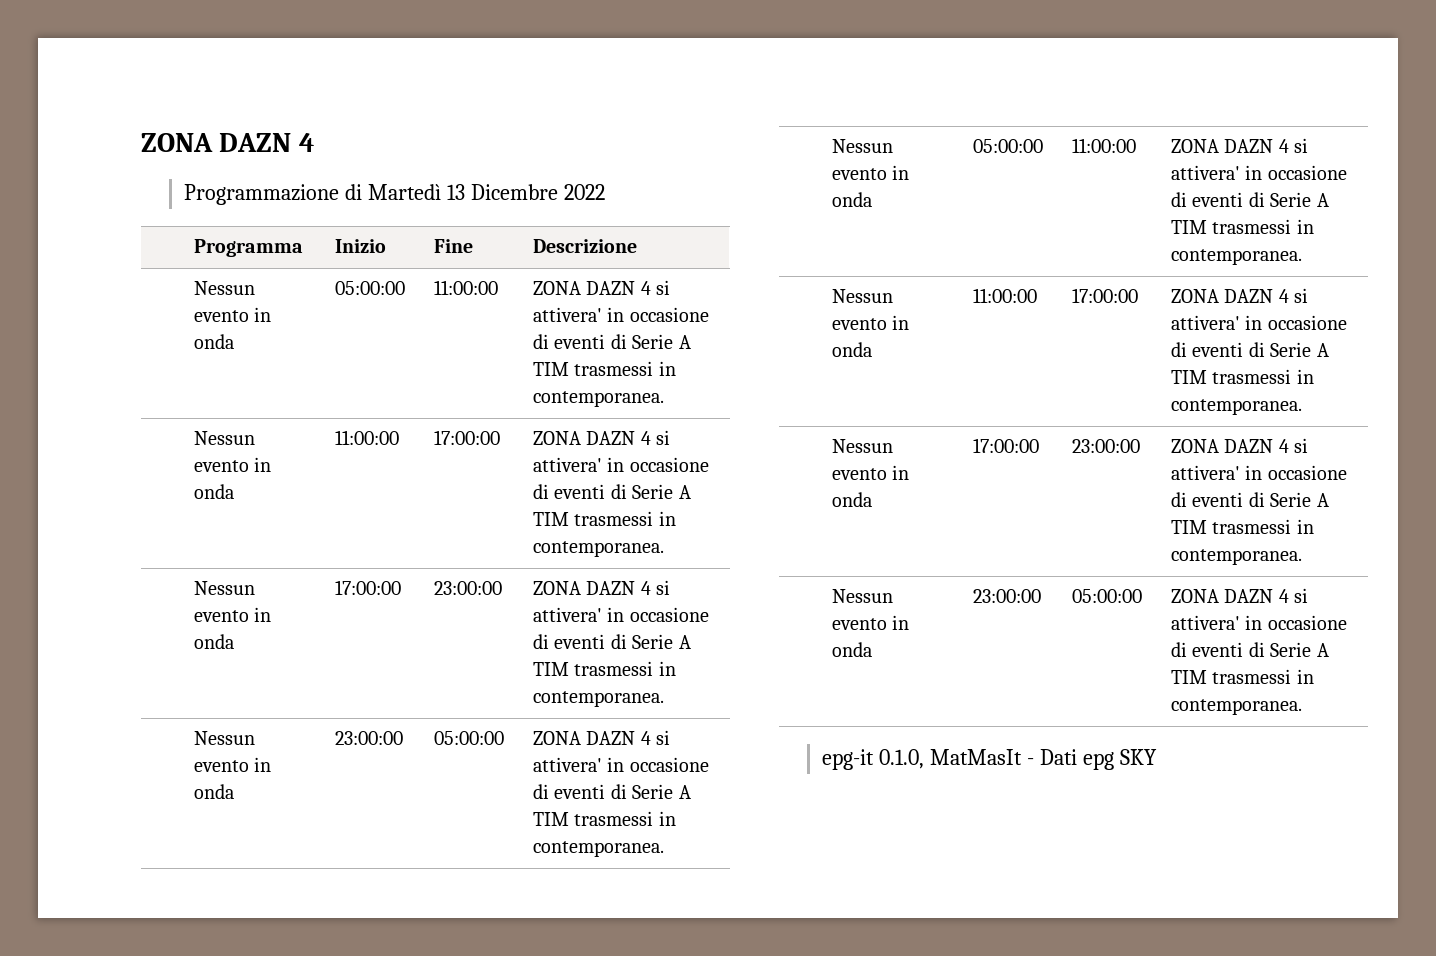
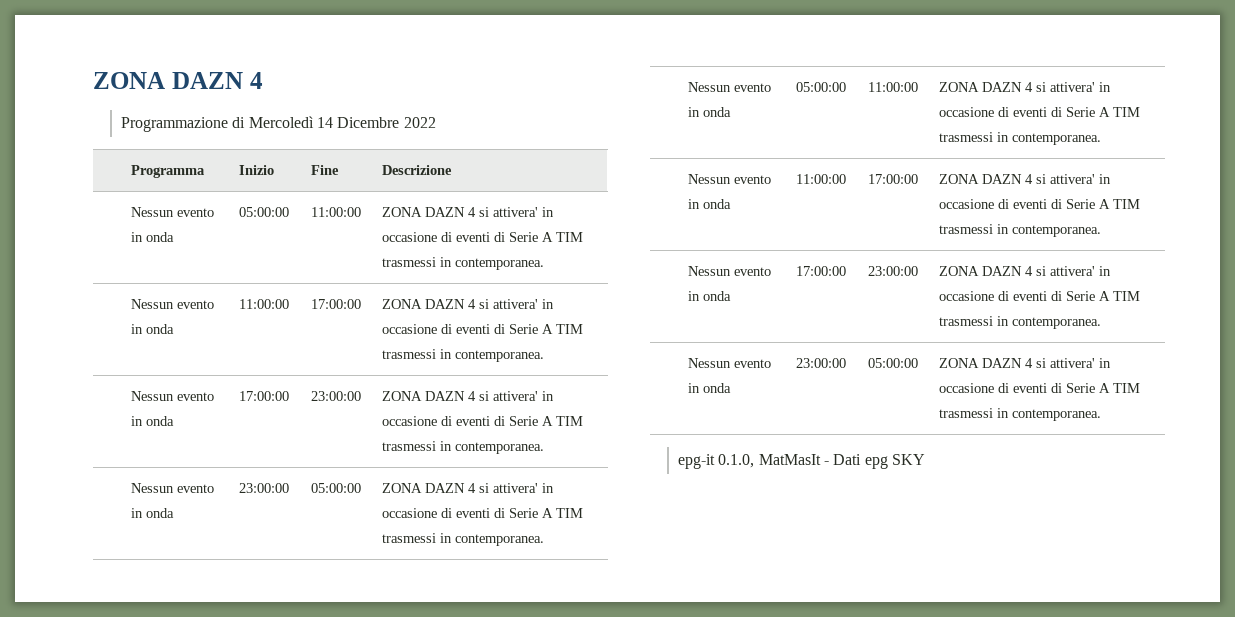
- Programmazione di Martedì 13 Dicembre 2022
+ Programmazione di Mercoledì 14 Dicembre 2022

